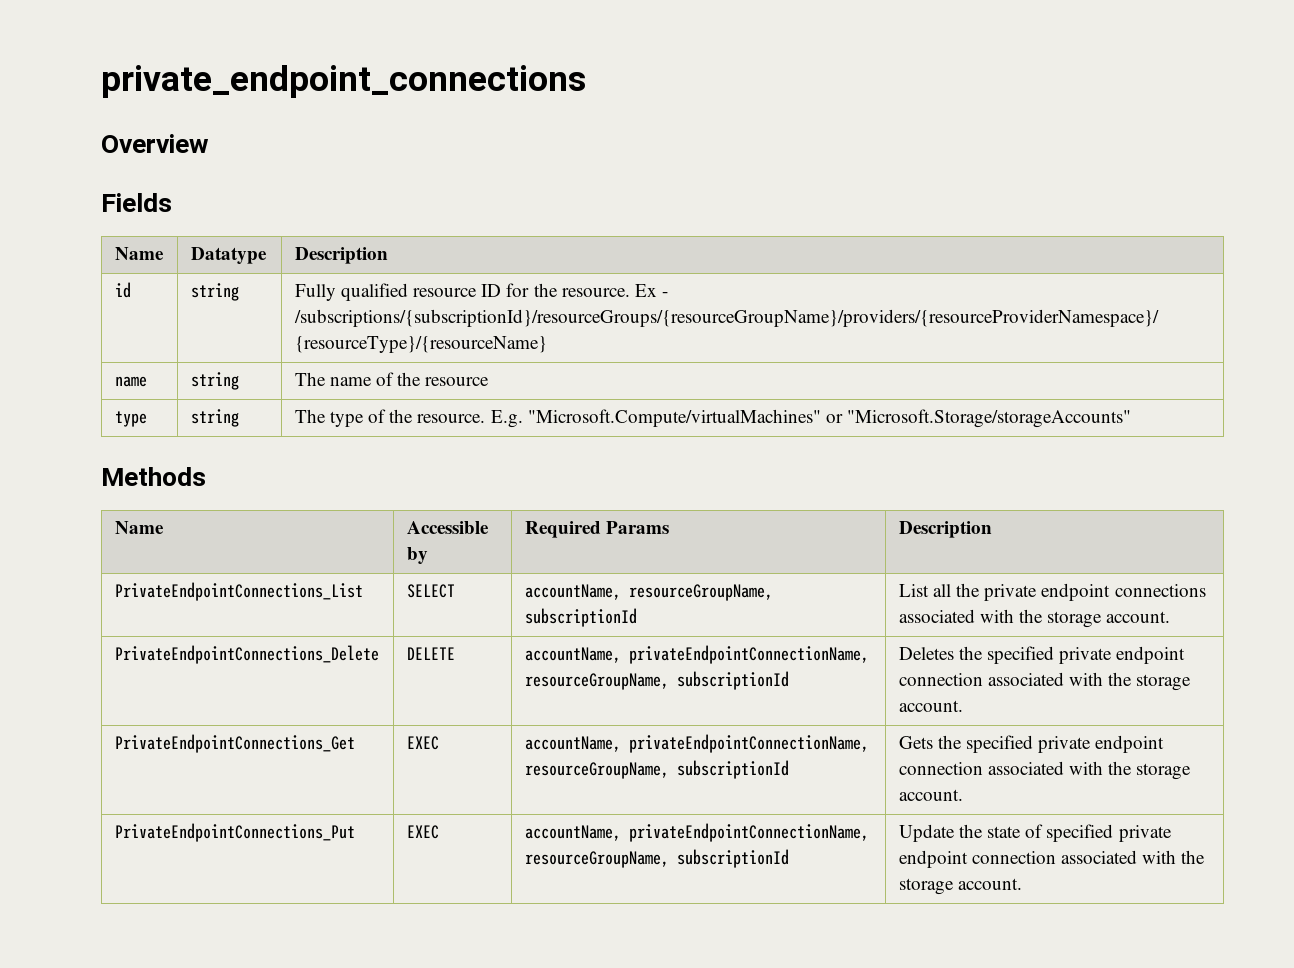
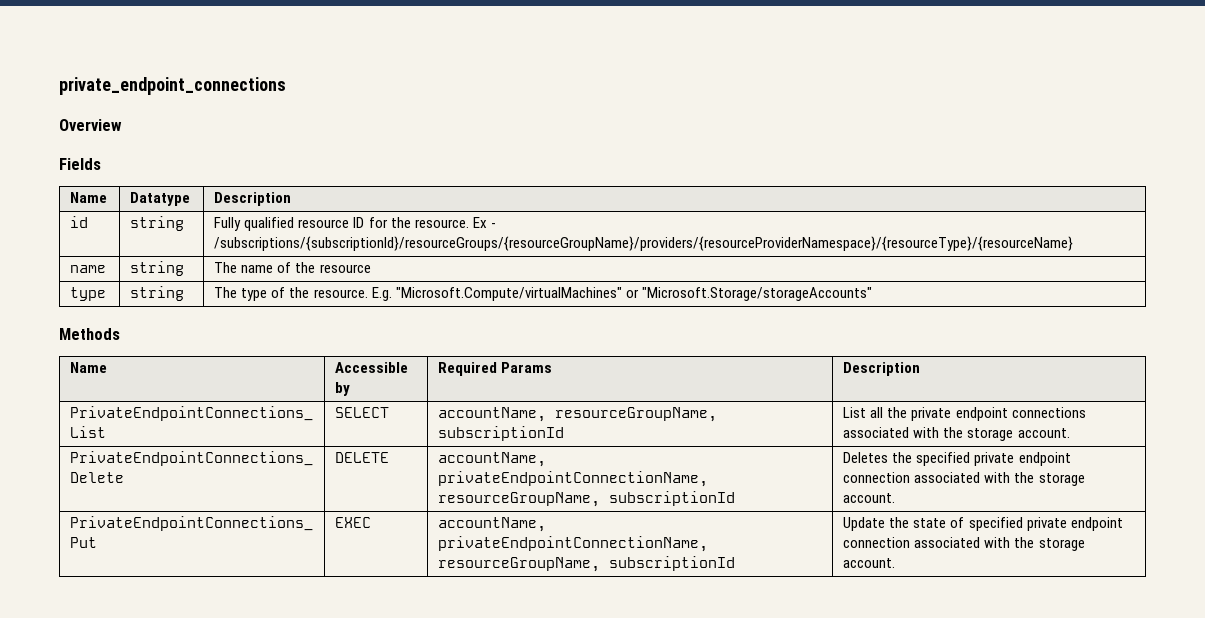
- PrivateEndpointConnections_Get | EXEC | accountName, privateEndpointConnectionName, resourceGroupName, subscriptionId | Gets the specified private endpoint connection associated with the storage account.

